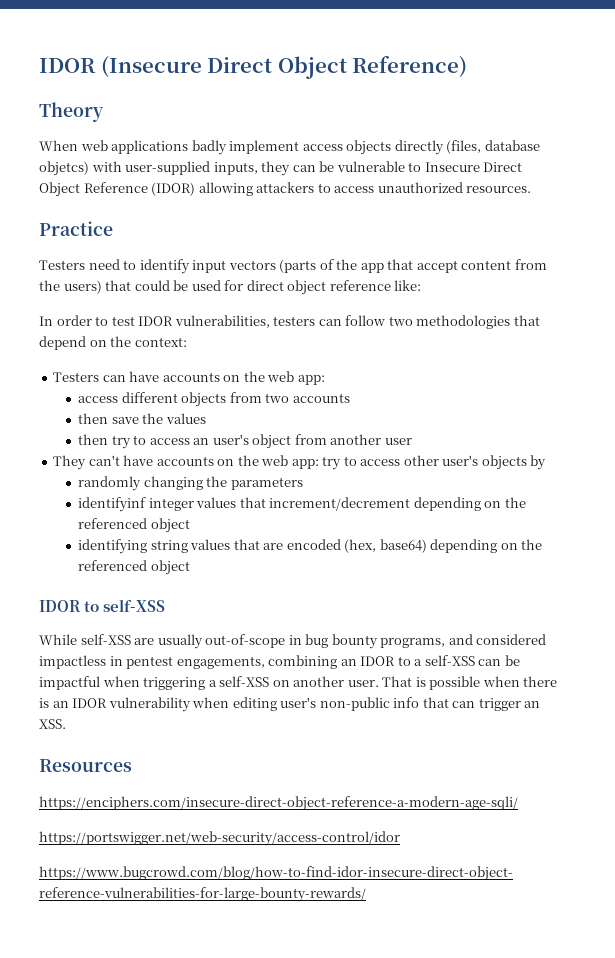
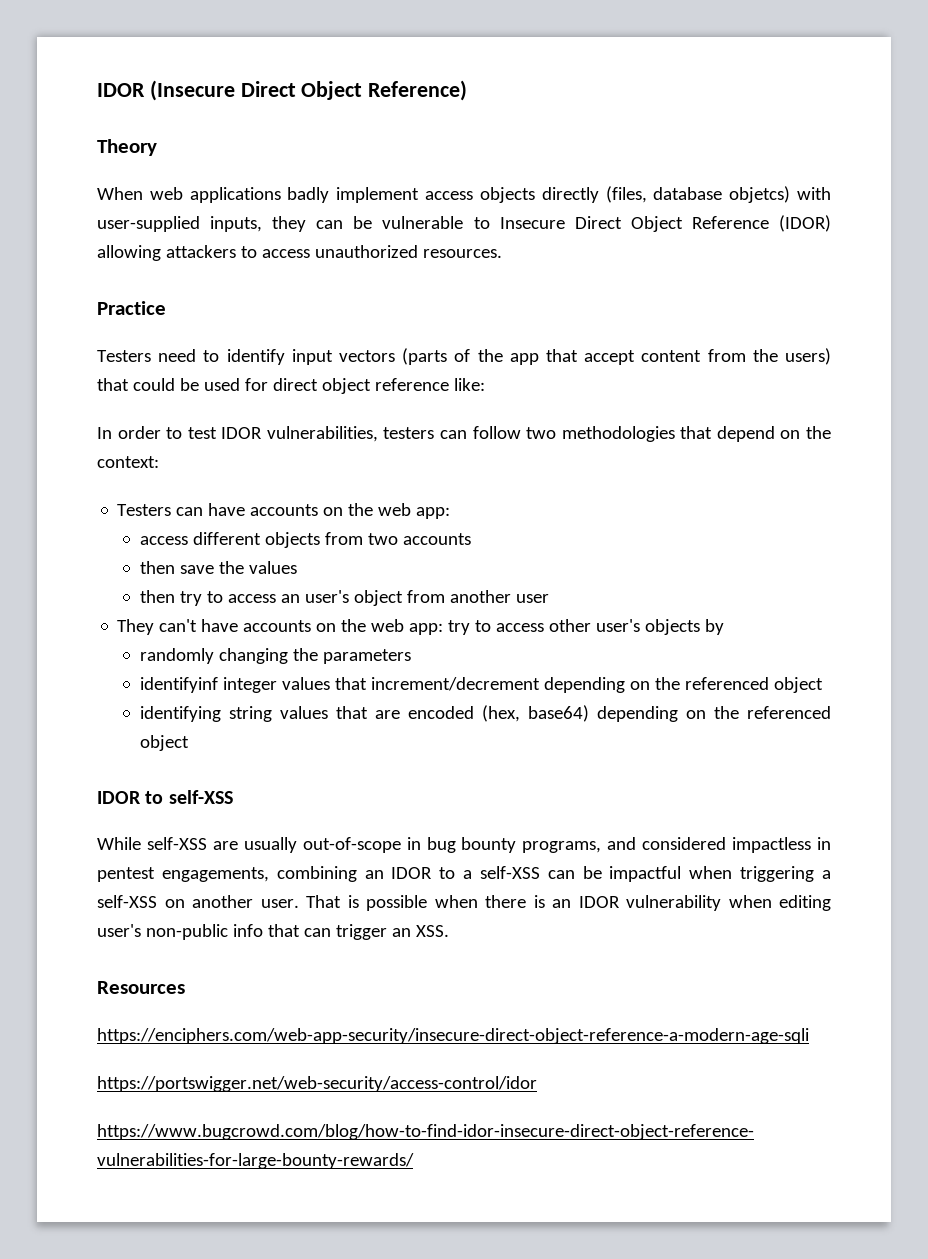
- https://enciphers.com/insecure-direct-object-reference-a-modern-age-sqli/
+ https://enciphers.com/web-app-security/insecure-direct-object-reference-a-modern-age-sqli

